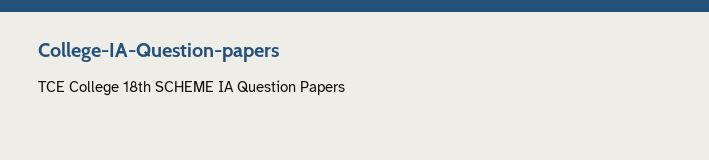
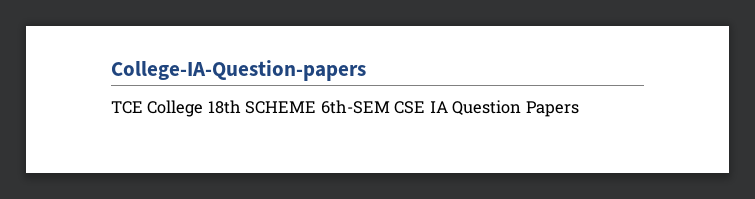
- TCE College 18th SCHEME IA Question Papers
+ TCE College 18th SCHEME 6th-SEM CSE IA Question Papers

